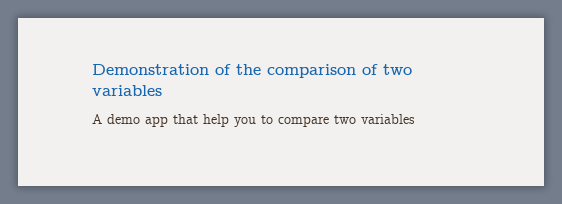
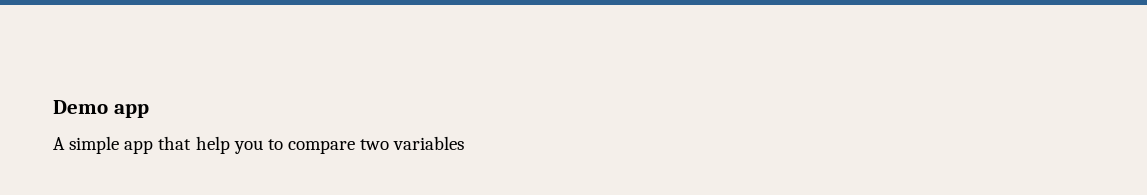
- Demonstration of the comparison of two variables
+ Demo app
- A demo app that help you to compare two variables
+ A simple app that help you to compare two variables

